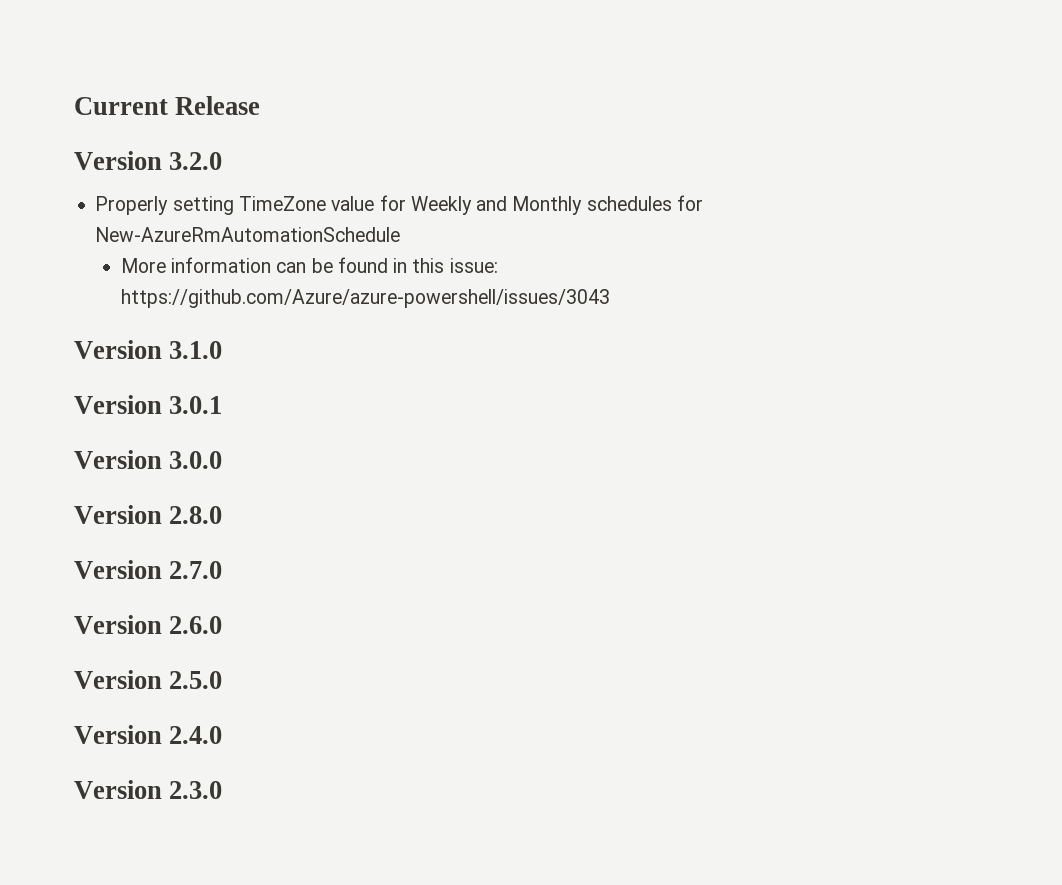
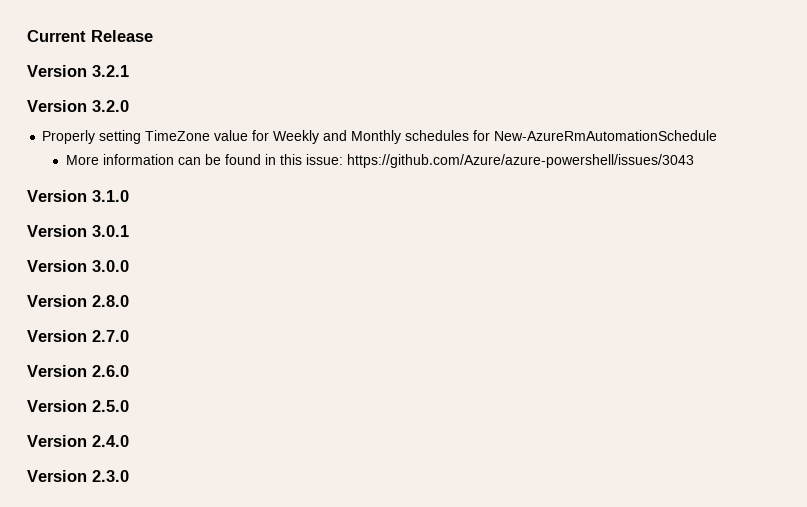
+ Version 3.2.1

